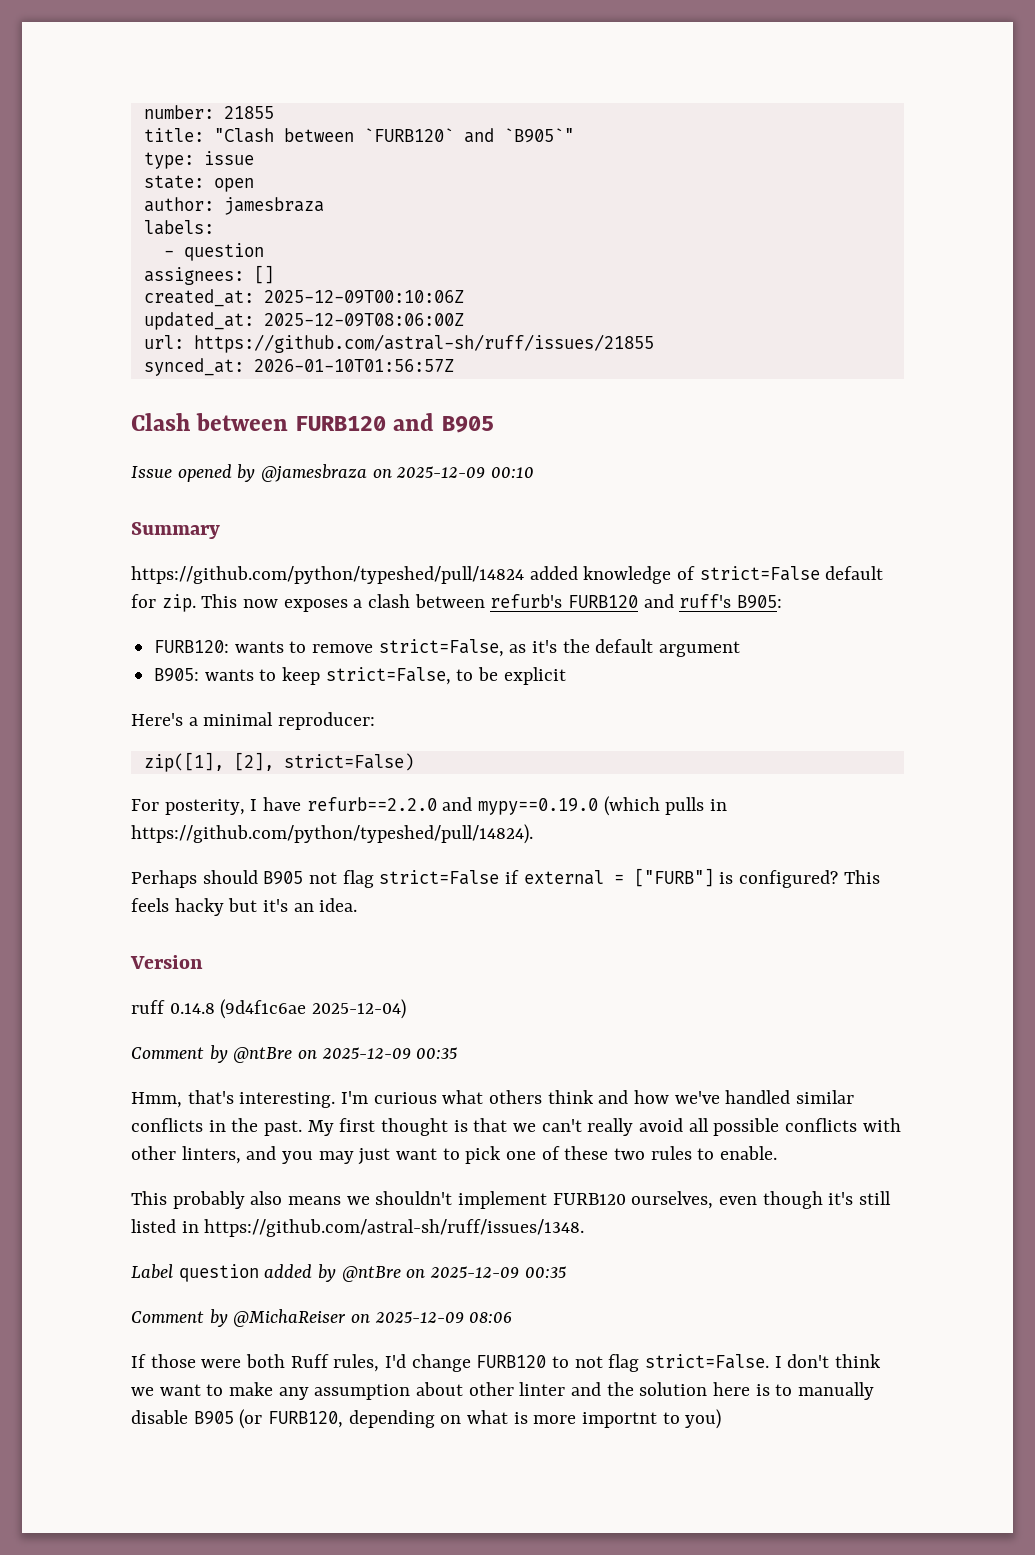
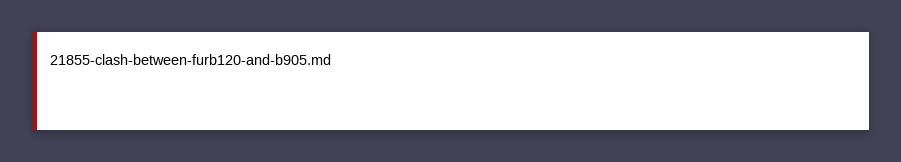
- number: 21855
- title: "Clash between `FURB120` and `B905`"
- type: issue
- state: open
- author: jamesbraza
- labels:
- - question
- assignees: []
- created_at: 2025-12-09T00:10:06Z
- updated_at: 2025-12-09T08:06:00Z
- url: https://github.com/astral-sh/ruff/issues/21855
- synced_at: 2026-01-10T01:56:57Z
- Clash between FURB120 and B905
- Issue opened by @jamesbraza on 2025-12-09 00:10
- Summary
- https://github.com/python/typeshed/pull/14824 added knowledge of strict=False default for zip. This now exposes a clash between refurb's FURB120 and ruff's B905:
- FURB120: wants to remove strict=False, as it's the default argument
- B905: wants to keep strict=False, to be explicit
- Here's a minimal reproducer:
- zip([1], [2], strict=False)
- For posterity, I have refurb==2.2.0 and mypy==0.19.0 (which pulls in https://github.com/python/typeshed/pull/14824).
- Perhaps should B905 not flag strict=False if external = ["FURB"] is configured? This feels hacky but it's an idea.
- Version
- ruff 0.14.8 (9d4f1c6ae 2025-12-04)
- Comment by @ntBre on 2025-12-09 00:35
- Hmm, that's interesting. I'm curious what others think and how we've handled similar conflicts in the past. My first thought is that we can't really avoid all possible conflicts with other linters, and you may just want to pick one of these two rules to enable.
- This probably also means we shouldn't implement FURB120 ourselves, even though it's still listed in https://github.com/astral-sh/ruff/issues/1348.
- Label question added by @ntBre on 2025-12-09 00:35
- Comment by @MichaReiser on 2025-12-09 08:06
- If those were both Ruff rules, I'd change FURB120 to not flag strict=False. I don't think we want to make any assumption about other linter and the solution here is to manually disable B905 (or FURB120, depending on what is more importnt to you)
+ 21855-clash-between-furb120-and-b905.md

